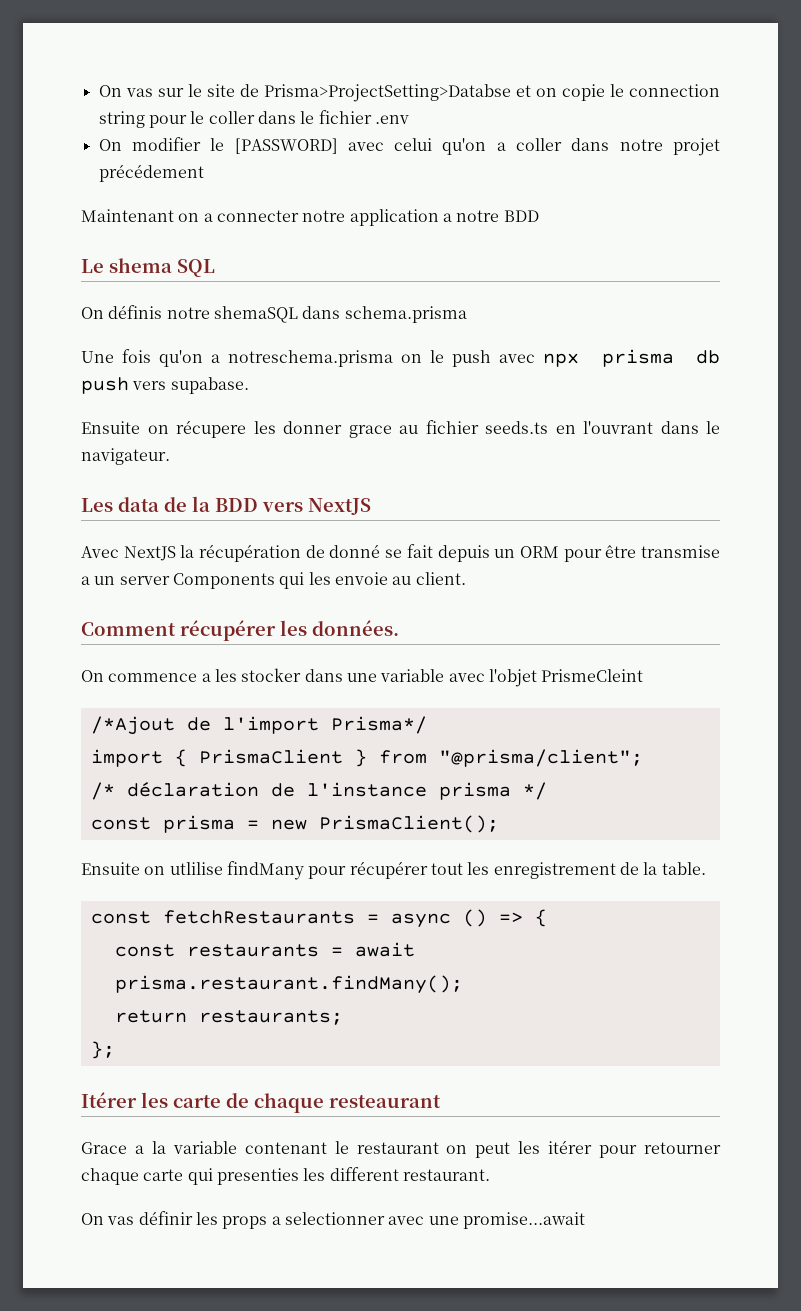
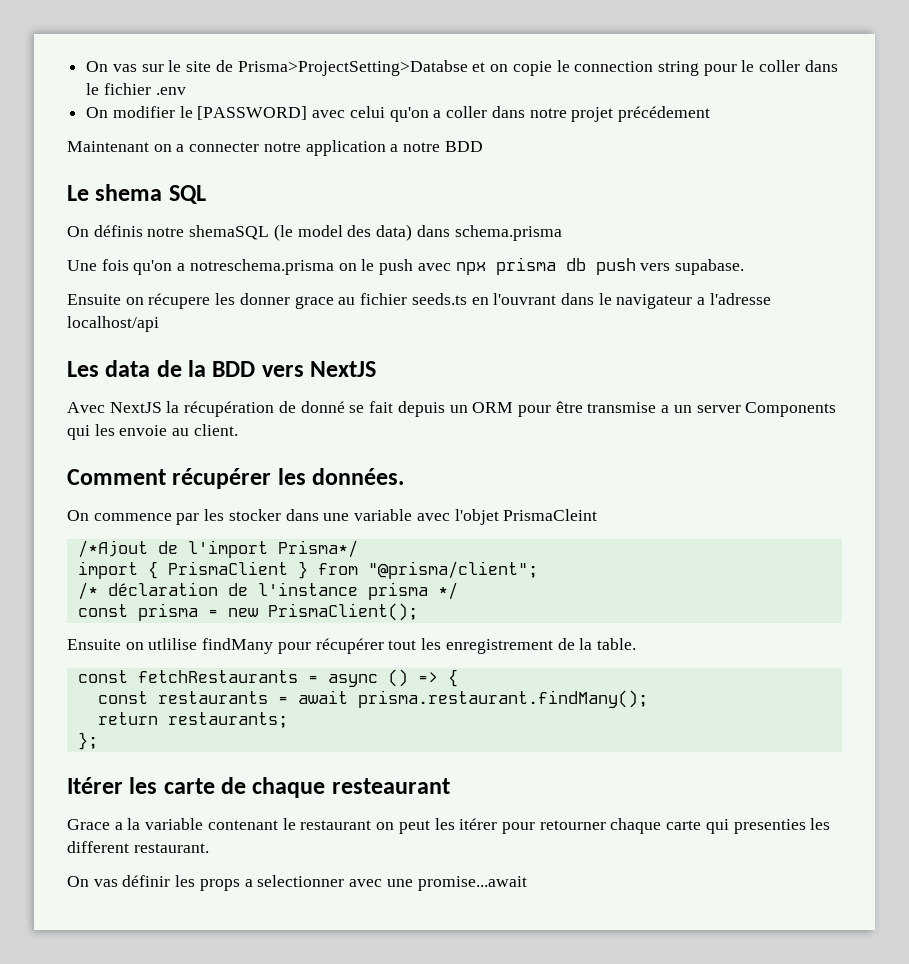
- On définis notre shemaSQL dans schema.prisma
+ On définis notre shemaSQL (le model des data) dans schema.prisma
- Ensuite on récupere les donner grace au fichier seeds.ts en l'ouvrant dans le navigateur.
+ Ensuite on récupere les donner grace au fichier seeds.ts en l'ouvrant dans le navigateur a l'adresse localhost/api
- On commence a les stocker dans une variable avec l'objet PrismeCleint
+ On commence par les stocker dans une variable avec l'objet PrismaCleint

